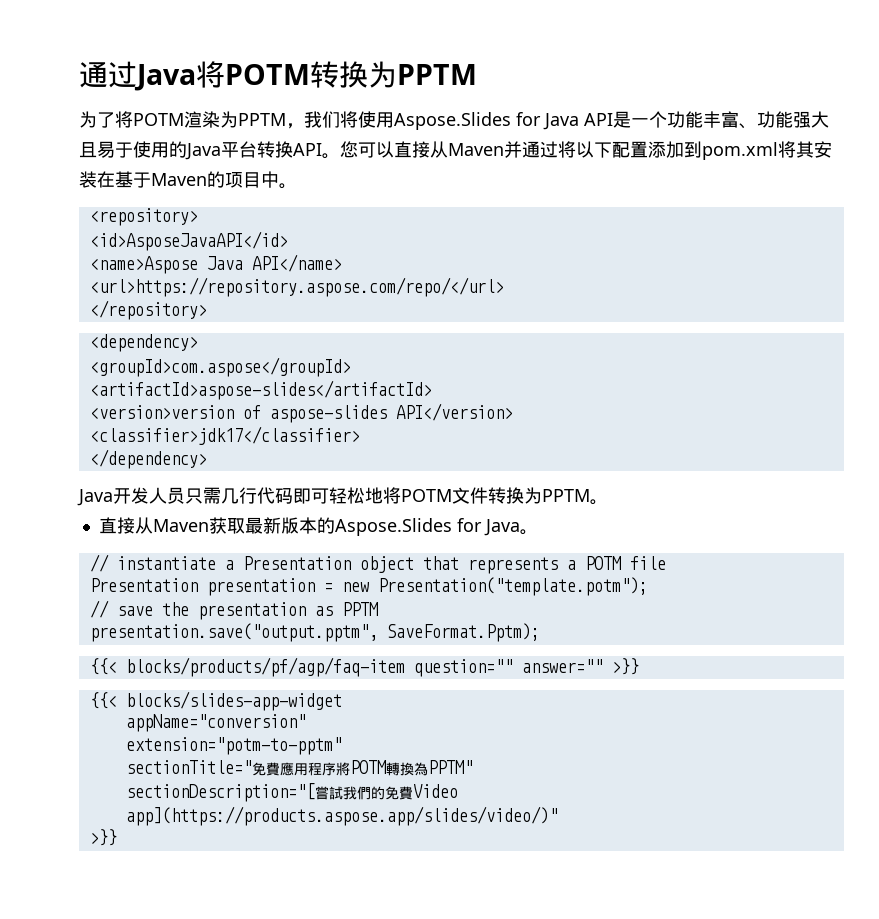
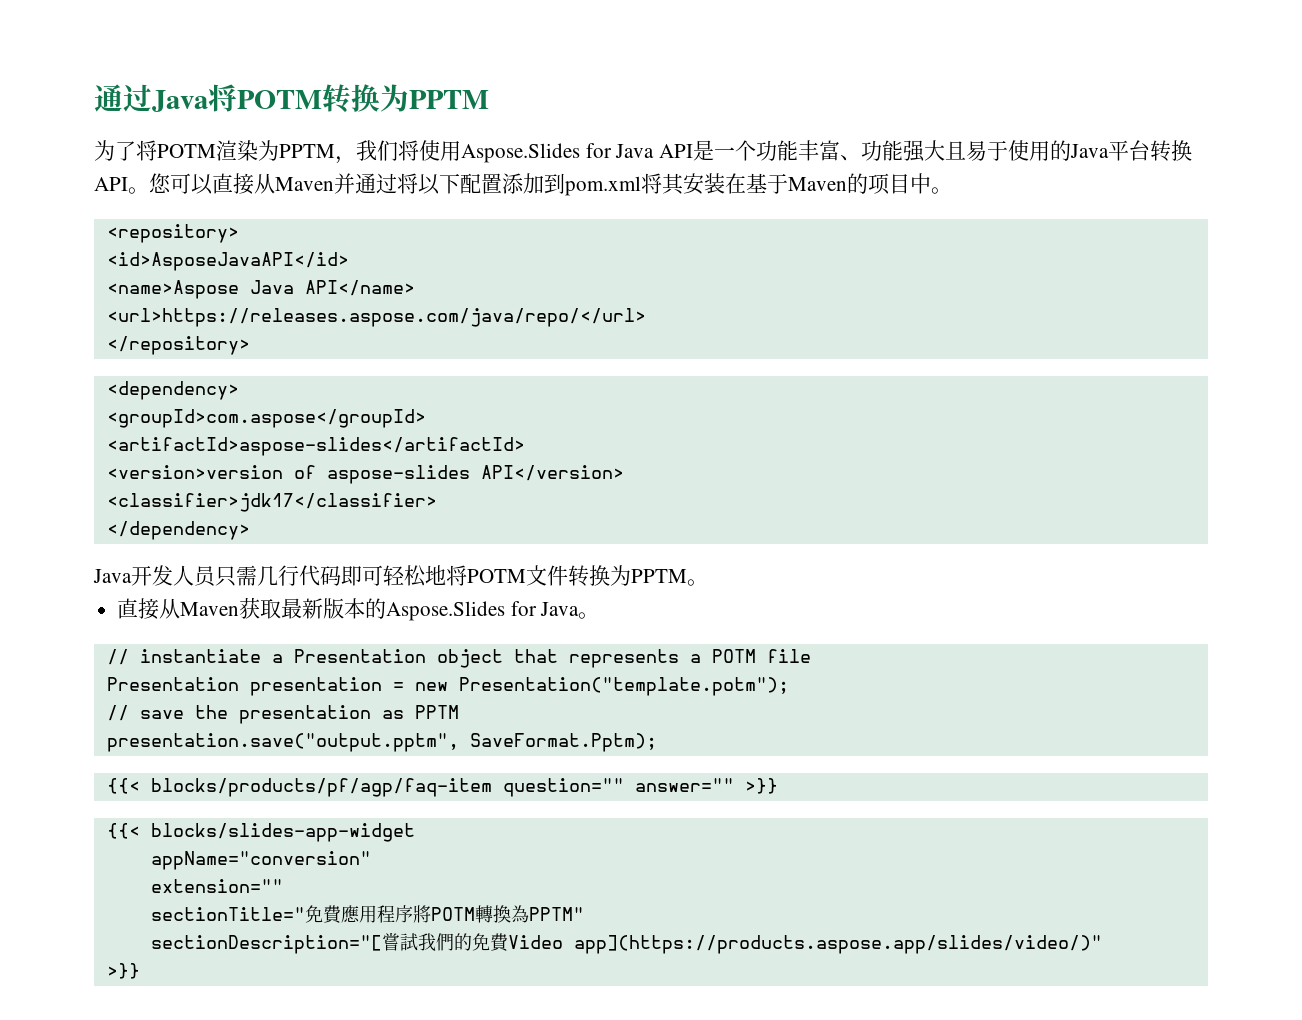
- <url>https://repository.aspose.com/repo/</url>
+ <url>https://releases.aspose.com/java/repo/</url>
- extension="potm-to-pptm"
+ extension=""

